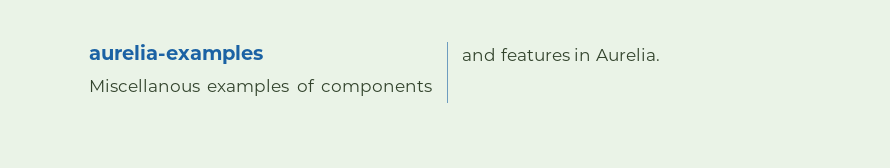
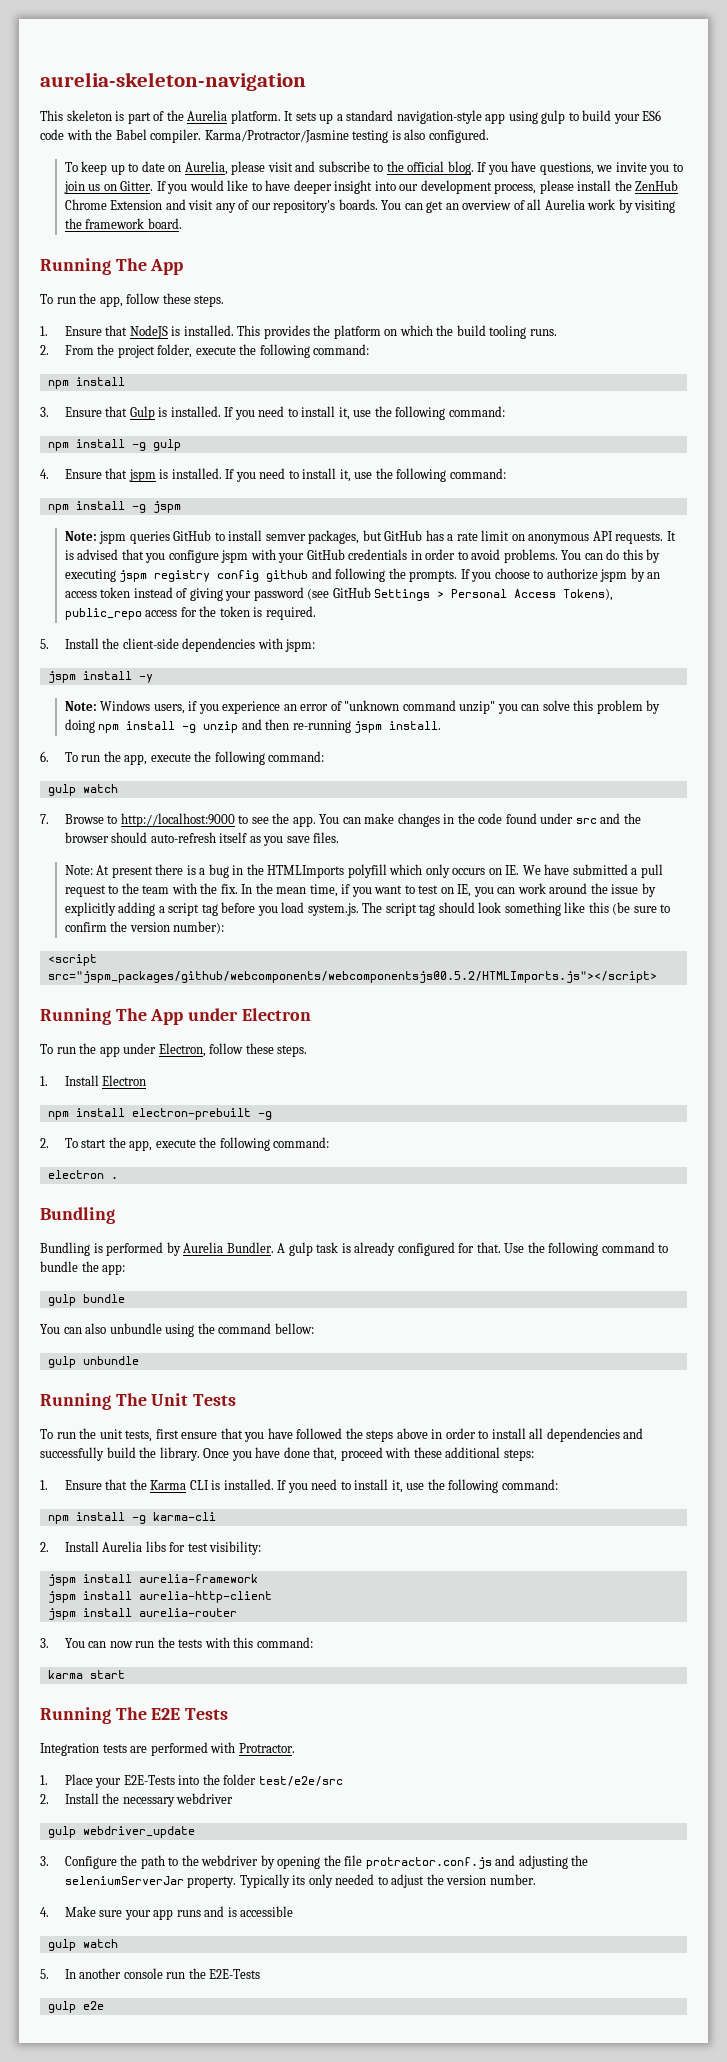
- aurelia-examples
- Miscellanous examples of components and features in Aurelia.
+ aurelia-skeleton-navigation
+ This skeleton is part of the Aurelia platform. It sets up a standard navigation-style app using gulp to build your ES6 code with the Babel compiler. Karma/Protractor/Jasmine testing is also configured.
+ To keep up to date on Aurelia, please visit and subscribe to the official blog. If you have questions, we invite you to join us on Gitter. If you would like to have deeper insight into our development process, please install the ZenHub Chrome Extension and visit any of our repository's boards. You can get an overview of all Aurelia work by visiting the framework board.
+ Running The App
+ To run the app, follow these steps.
+ 1. Ensure that NodeJS is installed. This provides the platform on which the build tooling runs.
+ 2. From the project folder, execute the following command:
+ npm install
+ 3. Ensure that Gulp is installed. If you need to install it, use the following command:
+ npm install -g gulp
+ 4. Ensure that jspm is installed. If you need to install it, use the following command:
+ npm install -g jspm
+ Note: jspm queries GitHub to install semver packages, but GitHub has a rate limit on anonymous API requests. It is advised that you configure jspm with your GitHub credentials in order to avoid problems. You can do this by executing jspm registry config github and following the prompts. If you choose to authorize jspm by an access token instead of giving your password (see GitHub Settings > Personal Access Tokens), public_repo access for the token is required.
+ 5. Install the client-side dependencies with jspm:
+ jspm install -y
+ Note: Windows users, if you experience an error of "unknown command unzip" you can solve this problem by doing npm install -g unzip and then re-running jspm install.
+ 6. To run the app, execute the following command:
+ gulp watch
+ 7. Browse to http://localhost:9000 to see the app. You can make changes in the code found under src and the browser should auto-refresh itself as you save files.
+ Note: At present there is a bug in the HTMLImports polyfill which only occurs on IE. We have submitted a pull request to the team with the fix. In the mean time, if you want to test on IE, you can work around the issue by explicitly adding a script tag before you load system.js. The script tag should look something like this (be sure to confirm the version number):
+ <script src="jspm_packages/github/webcomponents/webcomponentsjs@0.5.2/HTMLImports.js"></script>
+ Running The App under Electron
+ To run the app under Electron, follow these steps.
+ 1. Install Electron
+ npm install electron-prebuilt -g
+ 2. To start the app, execute the following command:
+ electron .
+ Bundling
+ Bundling is performed by Aurelia Bundler. A gulp task is already configured for that. Use the following command to bundle the app:
+ gulp bundle
+ You can also unbundle using the command bellow:
+ gulp unbundle
+ Running The Unit Tests
+ To run the unit tests, first ensure that you have followed the steps above in order to install all dependencies and successfully build the library. Once you have done that, proceed with these additional steps:
+ 1. Ensure that the Karma CLI is installed. If you need to install it, use the following command:
+ npm install -g karma-cli
+ 2. Install Aurelia libs for test visibility:
+ jspm install aurelia-framework
+ jspm install aurelia-http-client
+ jspm install aurelia-router
+ 3. You can now run the tests with this command:
+ karma start
+ Running The E2E Tests
+ Integration tests are performed with Protractor.
+ 1. Place your E2E-Tests into the folder test/e2e/src
+ 2. Install the necessary webdriver
+ gulp webdriver_update
+ 3. Configure the path to the webdriver by opening the file protractor.conf.js and adjusting the seleniumServerJar property. Typically its only needed to adjust the version number.
+ 4. Make sure your app runs and is accessible
+ gulp watch
+ 5. In another console run the E2E-Tests
+ gulp e2e

